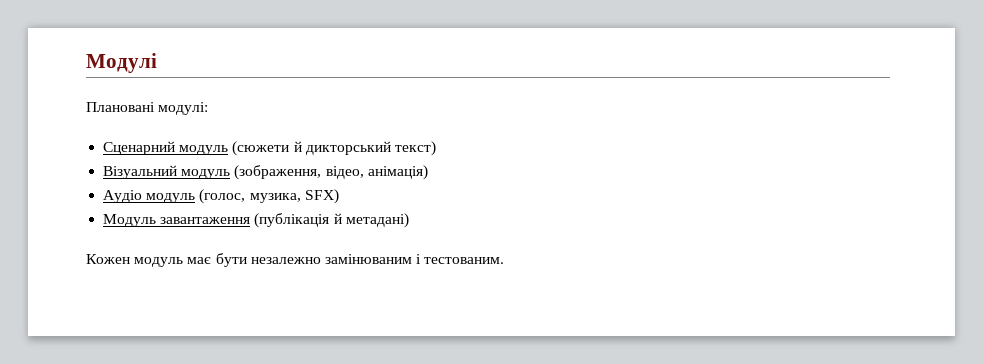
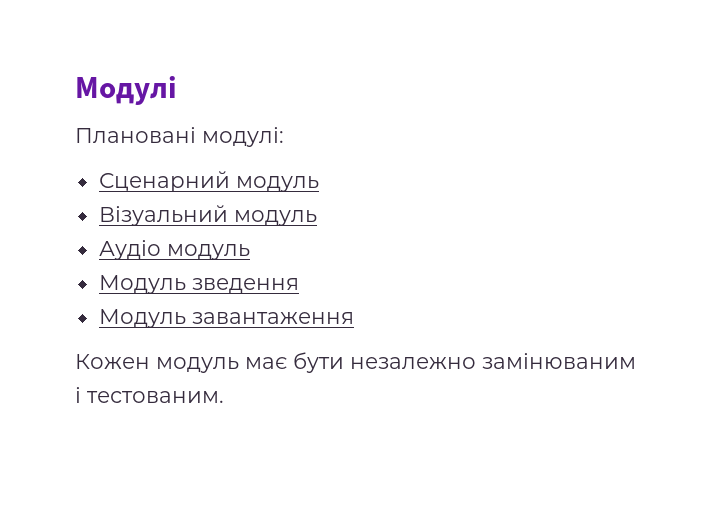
- Сценарний модуль (сюжети й дикторський текст)
+ Сценарний модуль
- Візуальний модуль (зображення, відео, анімація)
+ Візуальний модуль
- Аудіо модуль (голос, музика, SFX)
+ Аудіо модуль
+ Модуль зведення
- Модуль завантаження (публікація й метадані)
+ Модуль завантаження

